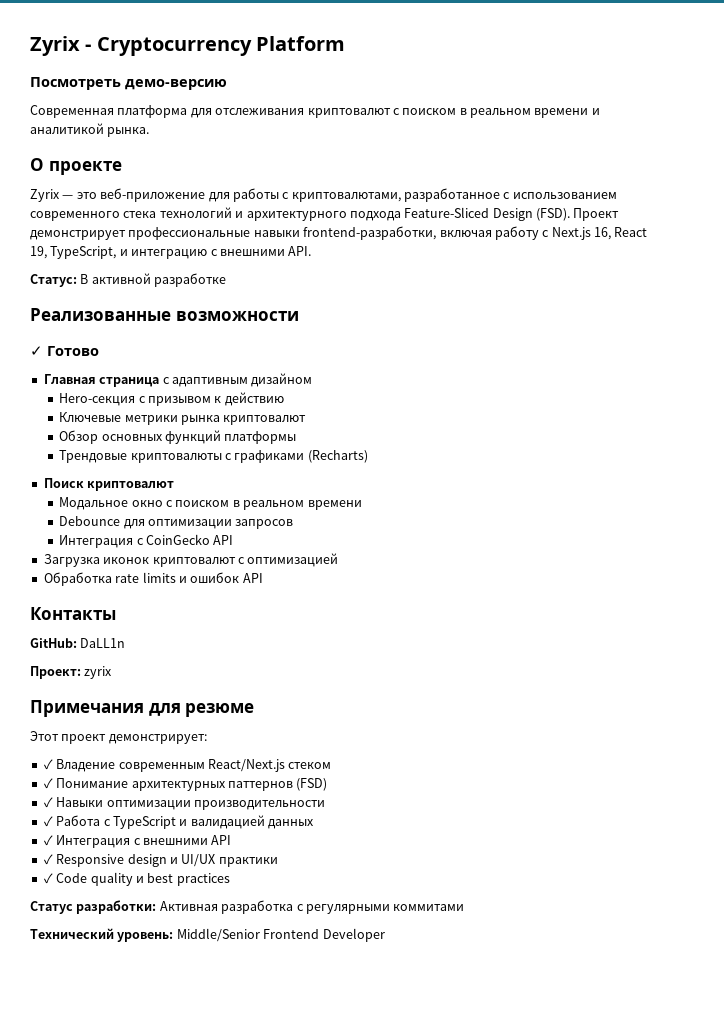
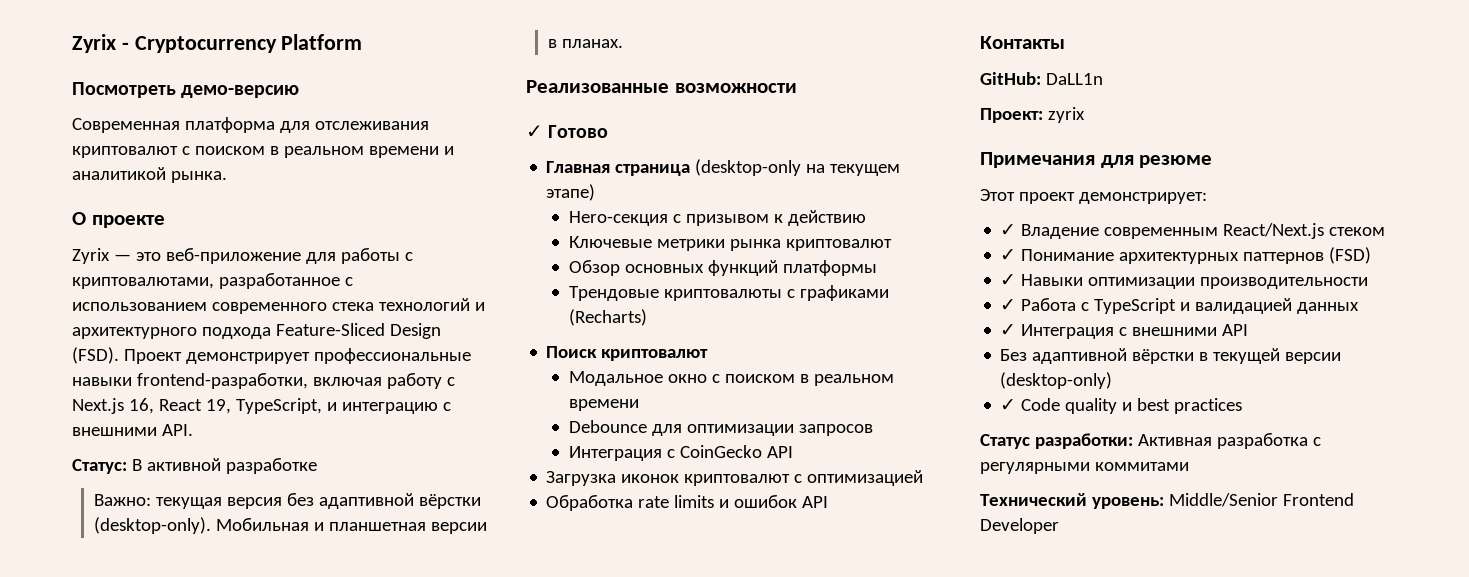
+ Важно: текущая версия без адаптивной вёрстки (desktop-only). Мобильная и планшетная версии в планах.
- Главная страница с адаптивным дизайном
+ Главная страница (desktop-only на текущем этапе)
- ✓ Responsive design и UI/UX практики
+ Без адаптивной вёрстки в текущей версии (desktop-only)

